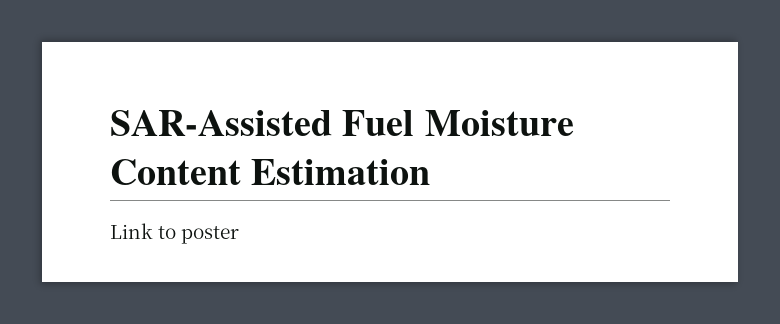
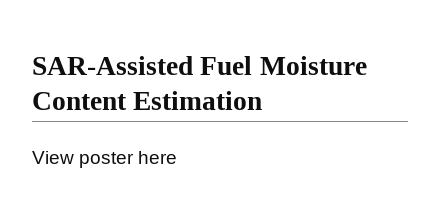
- Link to poster
+ View poster here

